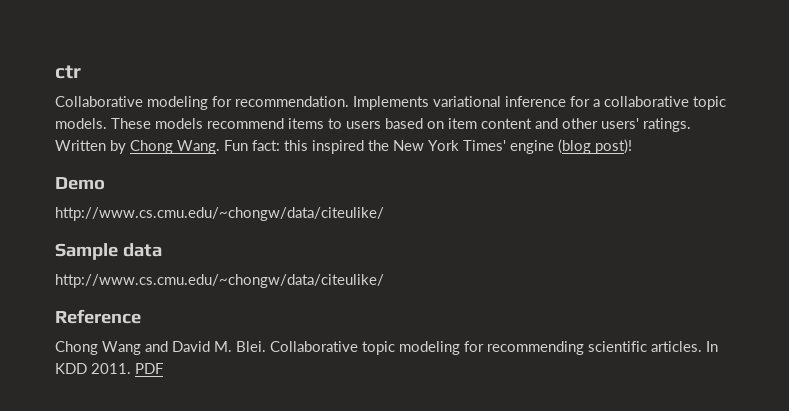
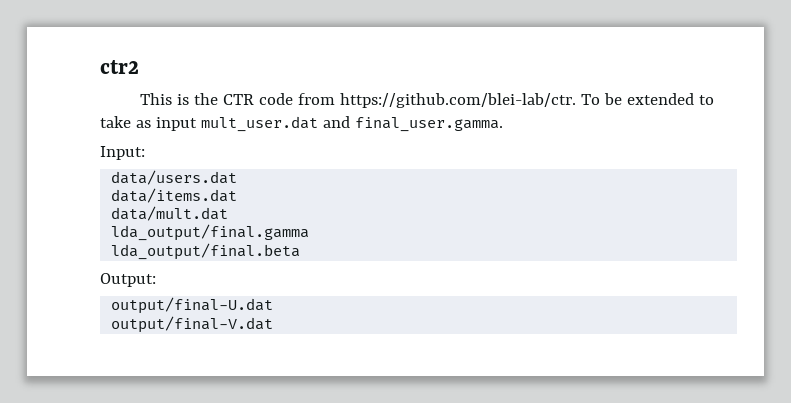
- ctr
- Collaborative modeling for recommendation. Implements variational inference for a collaborative topic models. These models recommend items to users based on item content and other users' ratings. Written by Chong Wang. Fun fact: this inspired the New York Times' engine (blog post)!
- Demo
- http://www.cs.cmu.edu/~chongw/data/citeulike/
- Sample data
- http://www.cs.cmu.edu/~chongw/data/citeulike/
- Reference
- Chong Wang and David M. Blei. Collaborative topic modeling for recommending scientific articles. In KDD 2011. PDF
+ ctr2
+ This is the CTR code from https://github.com/blei-lab/ctr. To be extended to take as input mult_user.dat and final_user.gamma.
+ Input:
+ data/users.dat
+ data/items.dat
+ data/mult.dat
+ lda_output/final.gamma
+ lda_output/final.beta
+ Output:
+ output/final-U.dat
+ output/final-V.dat

